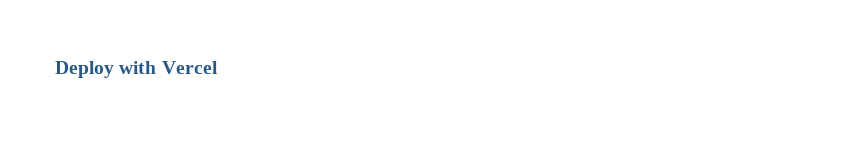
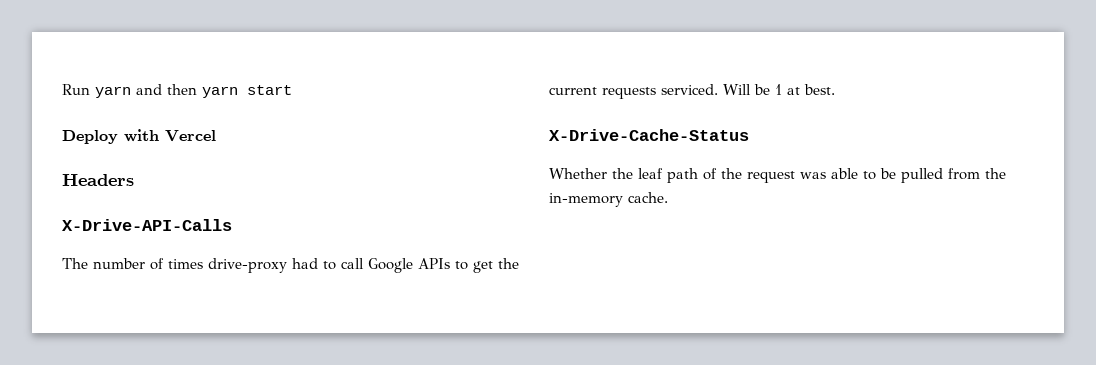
+ Run yarn and then yarn start
  Deploy with Vercel
+ Headers
+ X-Drive-API-Calls
+ The number of times drive-proxy had to call Google APIs to get the current requests serviced. Will be 1 at best.
+ X-Drive-Cache-Status
+ Whether the leaf path of the request was able to be pulled from the in-memory cache.

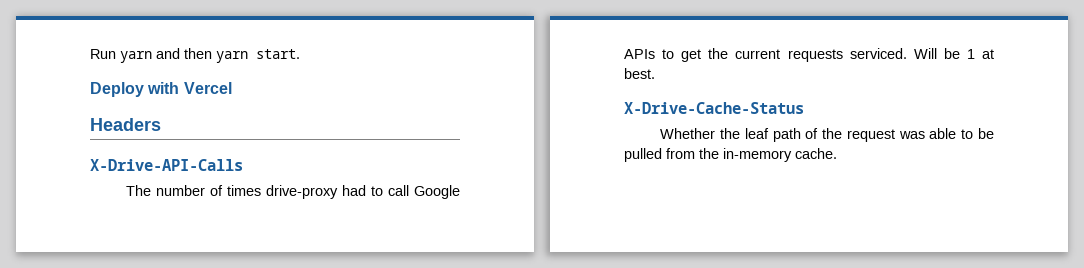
- Run yarn and then yarn start
+ Run yarn and then yarn start.

